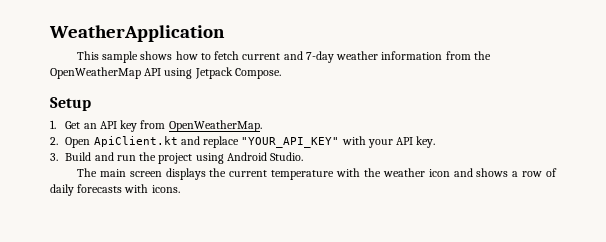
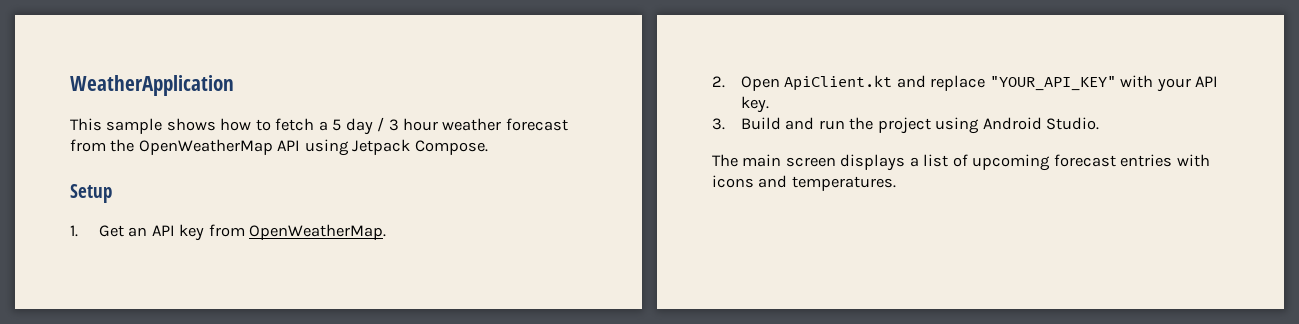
- This sample shows how to fetch current and 7-day weather information from the OpenWeatherMap API using Jetpack Compose.
+ This sample shows how to fetch a 5 day / 3 hour weather forecast from the OpenWeatherMap API using Jetpack Compose.
- The main screen displays the current temperature with the weather icon and shows a row of daily forecasts with icons.
+ The main screen displays a list of upcoming forecast entries with icons and temperatures.

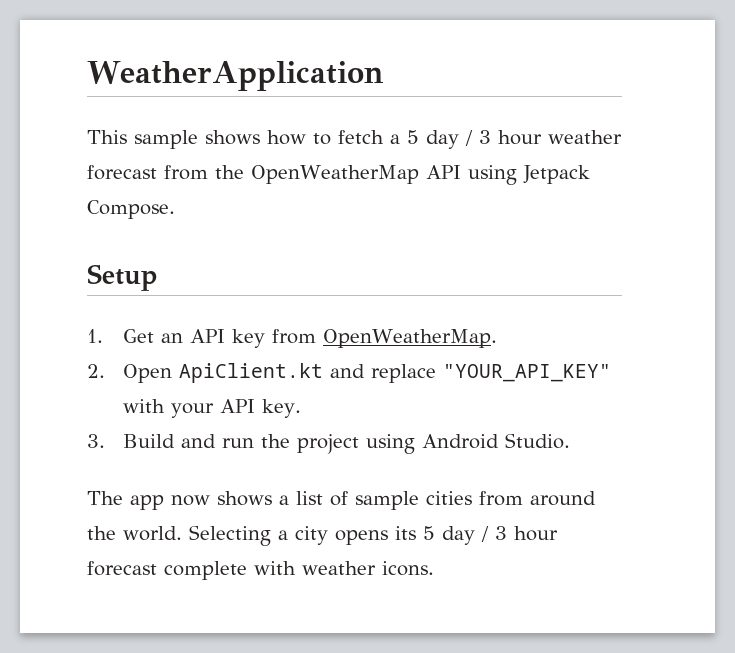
- The main screen displays a list of upcoming forecast entries with icons and temperatures.
+ The app now shows a list of sample cities from around the world. Selecting a city opens its 5 day / 3 hour forecast complete with weather icons.

